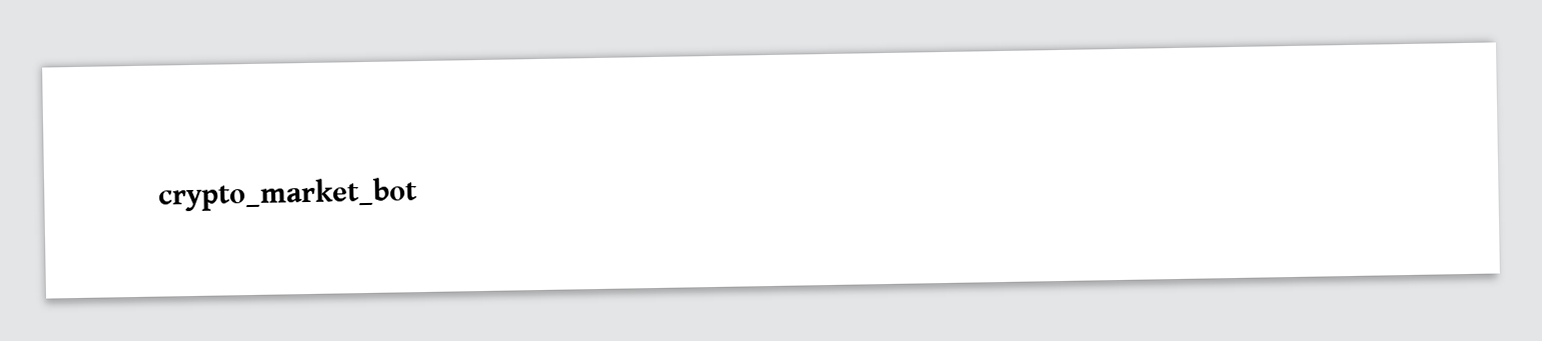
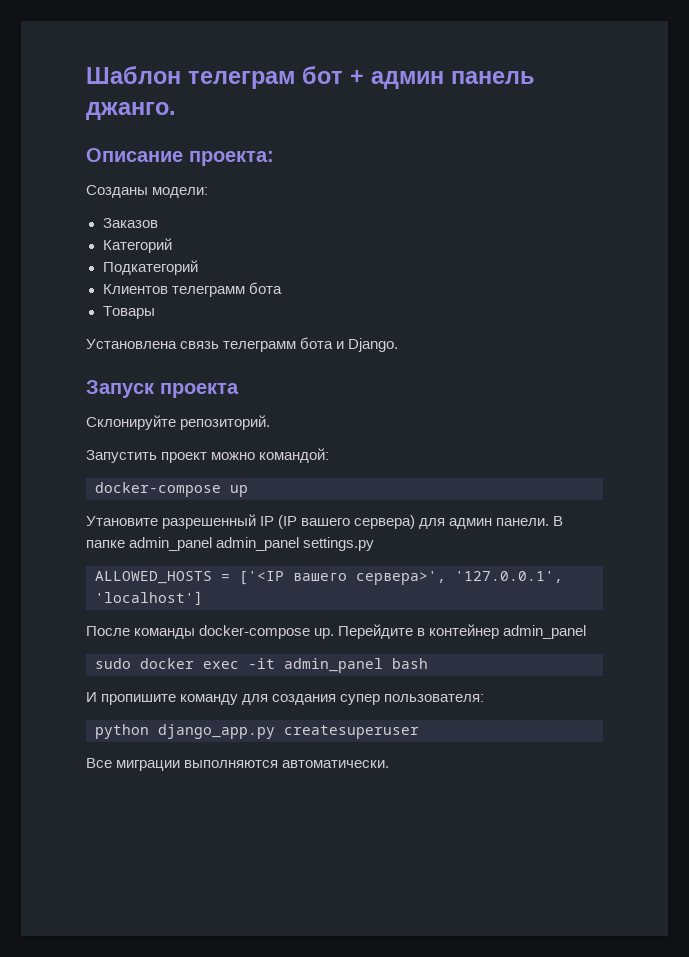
- crypto_market_bot
+ Шаблон телеграм бот + админ панель джанго.
+ Описание проекта:
+ Созданы модели:
+ Заказов
+ Категорий
+ Подкатегорий
+ Клиентов телеграмм бота
+ Товары
+ Установлена связь телеграмм бота и Django.
+ Запуск проекта
+ Склонируйте репозиторий.
+ Запустить проект можно командой:
+ docker-compose up
+ Утановите разрешенный IP (IP вашего сервера) для админ панели. В папке admin_panel admin_panel settings.py
+ ALLOWED_HOSTS = ['<IP вашего сервера>', '127.0.0.1', 'localhost']
+ После команды docker-compose up. Перейдите в контейнер admin_panel
+ sudo docker exec -it admin_panel bash
+ И пропишите команду для создания супер пользователя:
+ python django_app.py createsuperuser
+ Все миграции выполняются автоматически.

